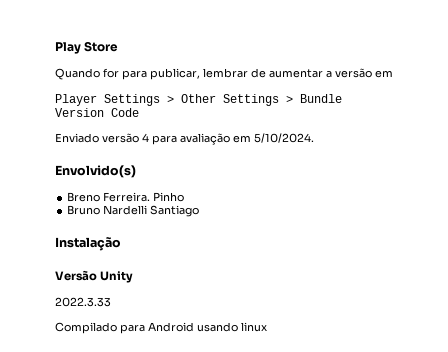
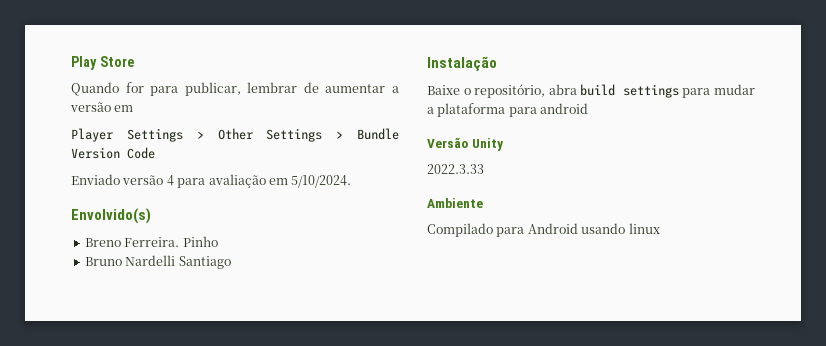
+ Baixe o repositório, abra build settings para mudar a plataforma para android
+ Ambiente

